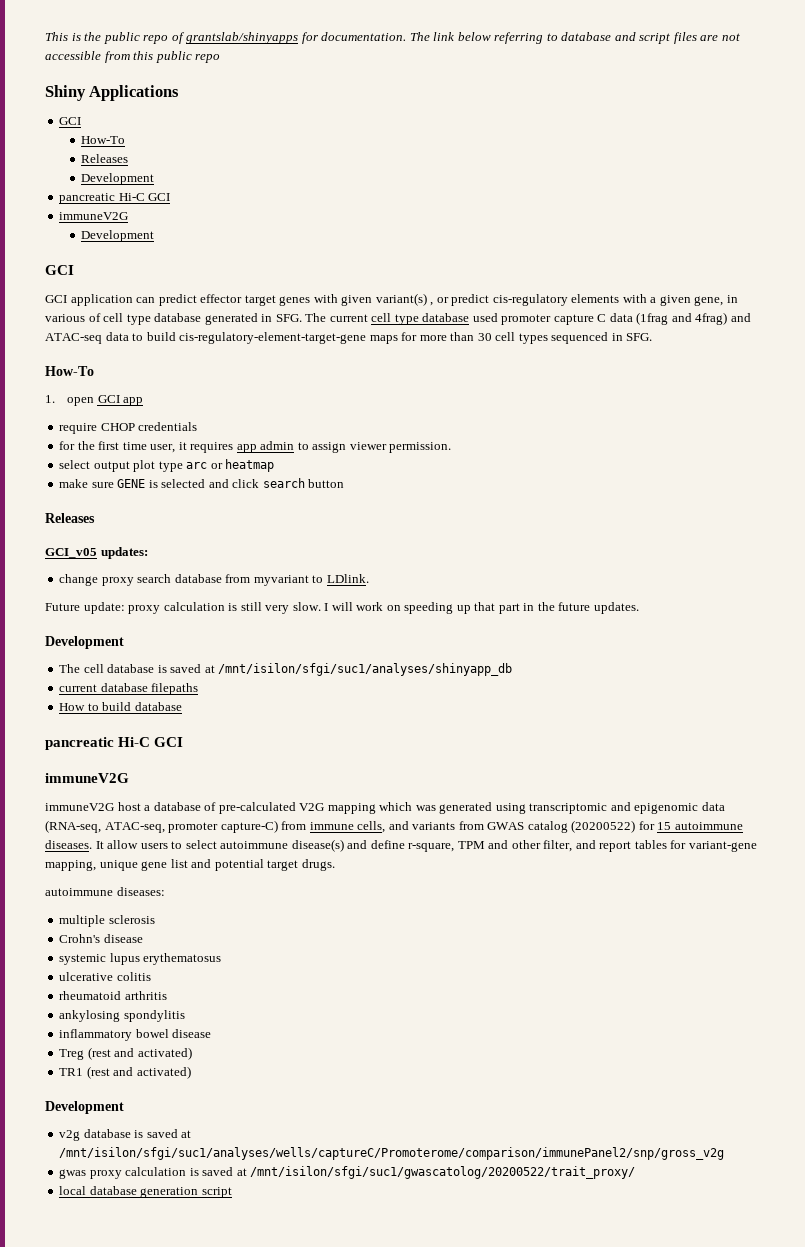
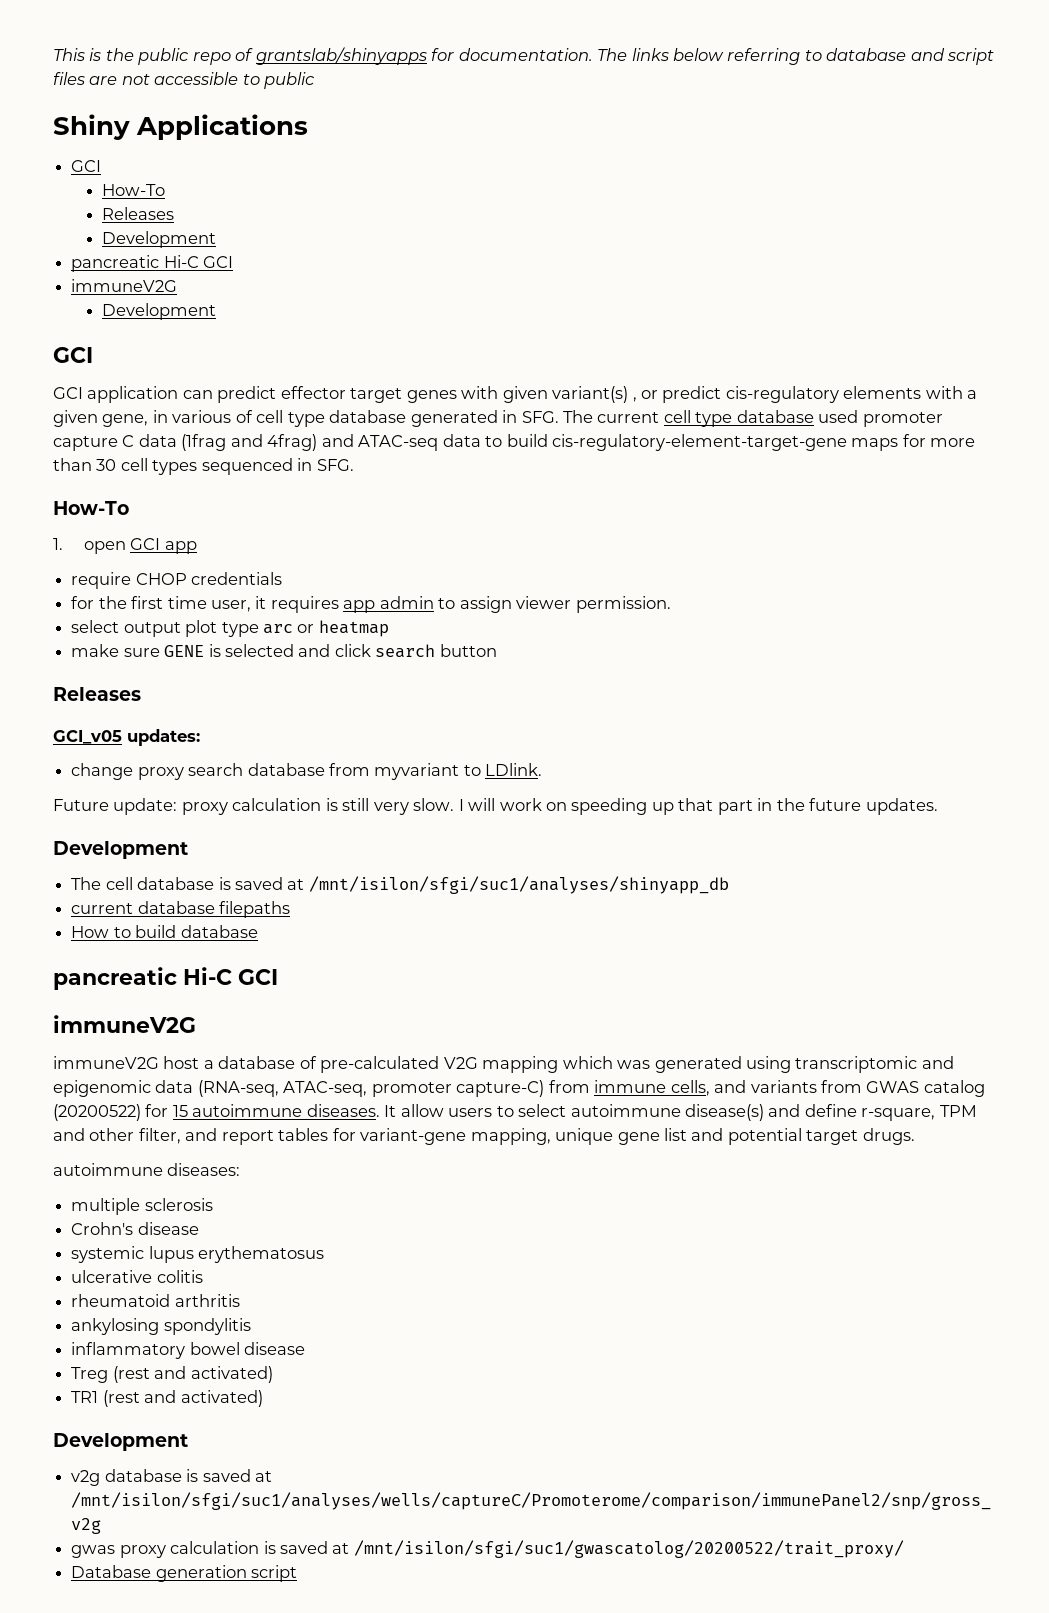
- The link below referring to database and script files are not accessible from this public repo
+ The links below referring to database and script files are not accessible to public
- local database generation script
+ Database generation script

